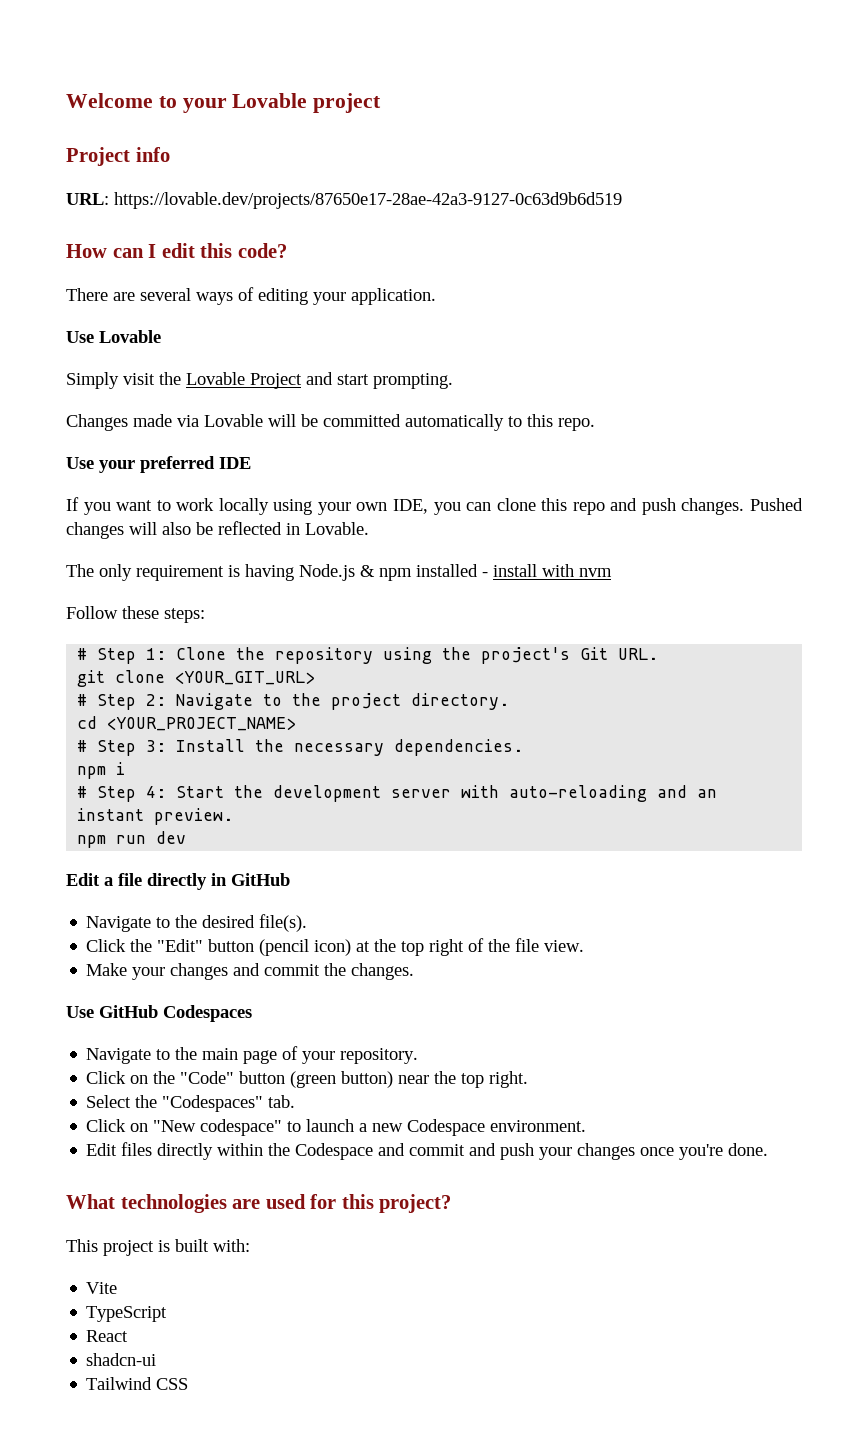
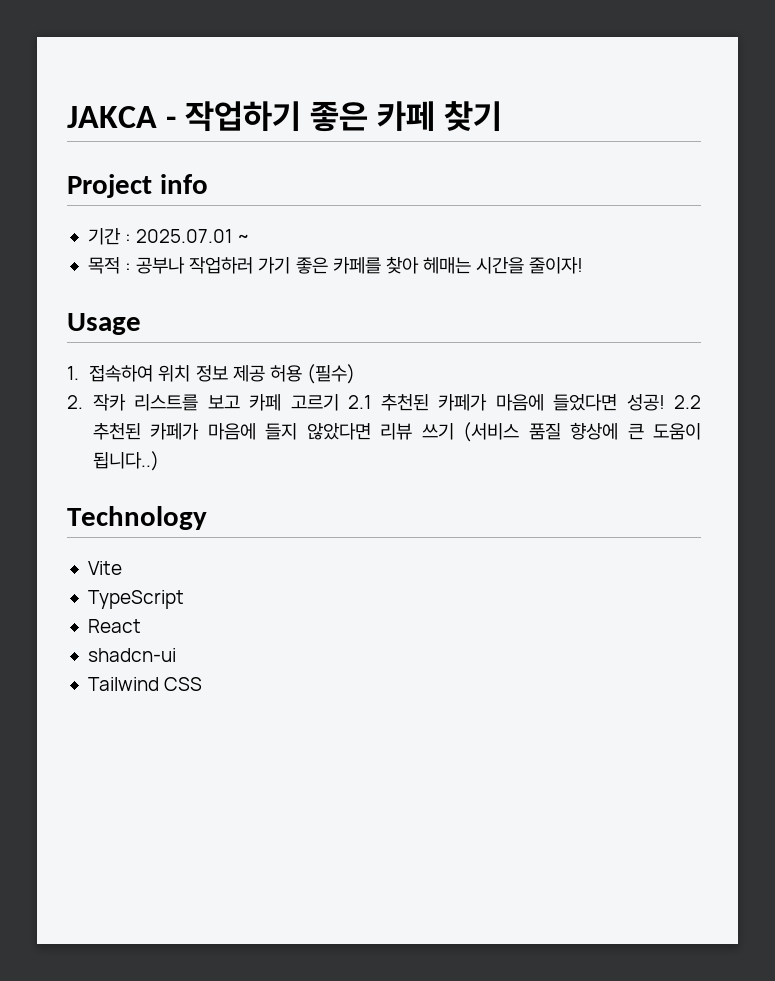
- Welcome to your Lovable project
+ JAKCA - 작업하기 좋은 카페 찾기
  Project info
- URL: https://lovable.dev/projects/87650e17-28ae-42a3-9127-0c63d9b6d519
- How can I edit this code?
- There are several ways of editing your application.
- Use Lovable
- Simply visit the Lovable Project and start prompting.
- Changes made via Lovable will be committed automatically to this repo.
- Use your preferred IDE
- If you want to work locally using your own IDE, you can clone this repo and push changes. Pushed changes will also be reflected in Lovable.
- The only requirement is having Node.js & npm installed - install with nvm
- Follow these steps:
- # Step 1: Clone the repository using the project's Git URL.
- git clone <YOUR_GIT_URL>
- # Step 2: Navigate to the project directory.
- cd <YOUR_PROJECT_NAME>
- # Step 3: Install the necessary dependencies.
- npm i
- # Step 4: Start the development server with auto-reloading and an instant preview.
- npm run dev
- Edit a file directly in GitHub
- Navigate to the desired file(s).
- Click the "Edit" button (pencil icon) at the top right of the file view.
- Make your changes and commit the changes.
- Use GitHub Codespaces
- Navigate to the main page of your repository.
- Click on the "Code" button (green button) near the top right.
- Select the "Codespaces" tab.
- Click on "New codespace" to launch a new Codespace environment.
- Edit files directly within the Codespace and commit and push your changes once you're done.
- What technologies are used for this project?
- This project is built with:
+ 기간 : 2025.07.01 ~
+ 목적 : 공부나 작업하러 가기 좋은 카페를 찾아 헤매는 시간을 줄이자!
+ Usage
+ 1. 접속하여 위치 정보 제공 허용 (필수)
+ 2. 작카 리스트를 보고 카페 고르기 2.1 추천된 카페가 마음에 들었다면 성공! 2.2 추천된 카페가 마음에 들지 않았다면 리뷰 쓰기 (서비스 품질 향상에 큰 도움이 됩니다..)
+ Technology

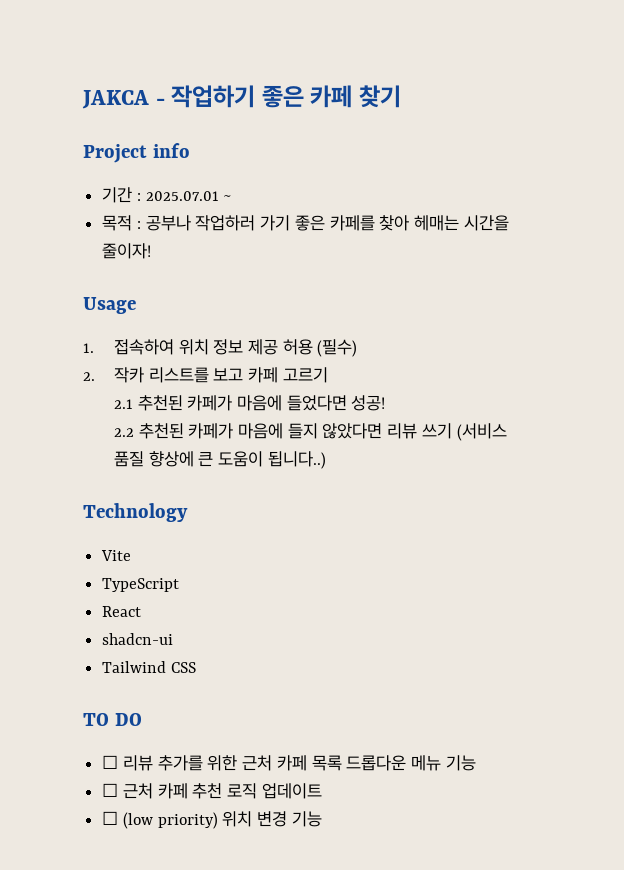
- 2. 작카 리스트를 보고 카페 고르기 2.1 추천된 카페가 마음에 들었다면 성공! 2.2 추천된 카페가 마음에 들지 않았다면 리뷰 쓰기 (서비스 품질 향상에 큰 도움이 됩니다..)
+ 2. 작카 리스트를 보고 카페 고르기
+ 2.1 추천된 카페가 마음에 들었다면 성공!
+ 2.2 추천된 카페가 마음에 들지 않았다면 리뷰 쓰기 (서비스 품질 향상에 큰 도움이 됩니다..)
+ TO DO
+ ☐ 리뷰 추가를 위한 근처 카페 목록 드롭다운 메뉴 기능
+ ☐ 근처 카페 추천 로직 업데이트
+ ☐ (low priority) 위치 변경 기능

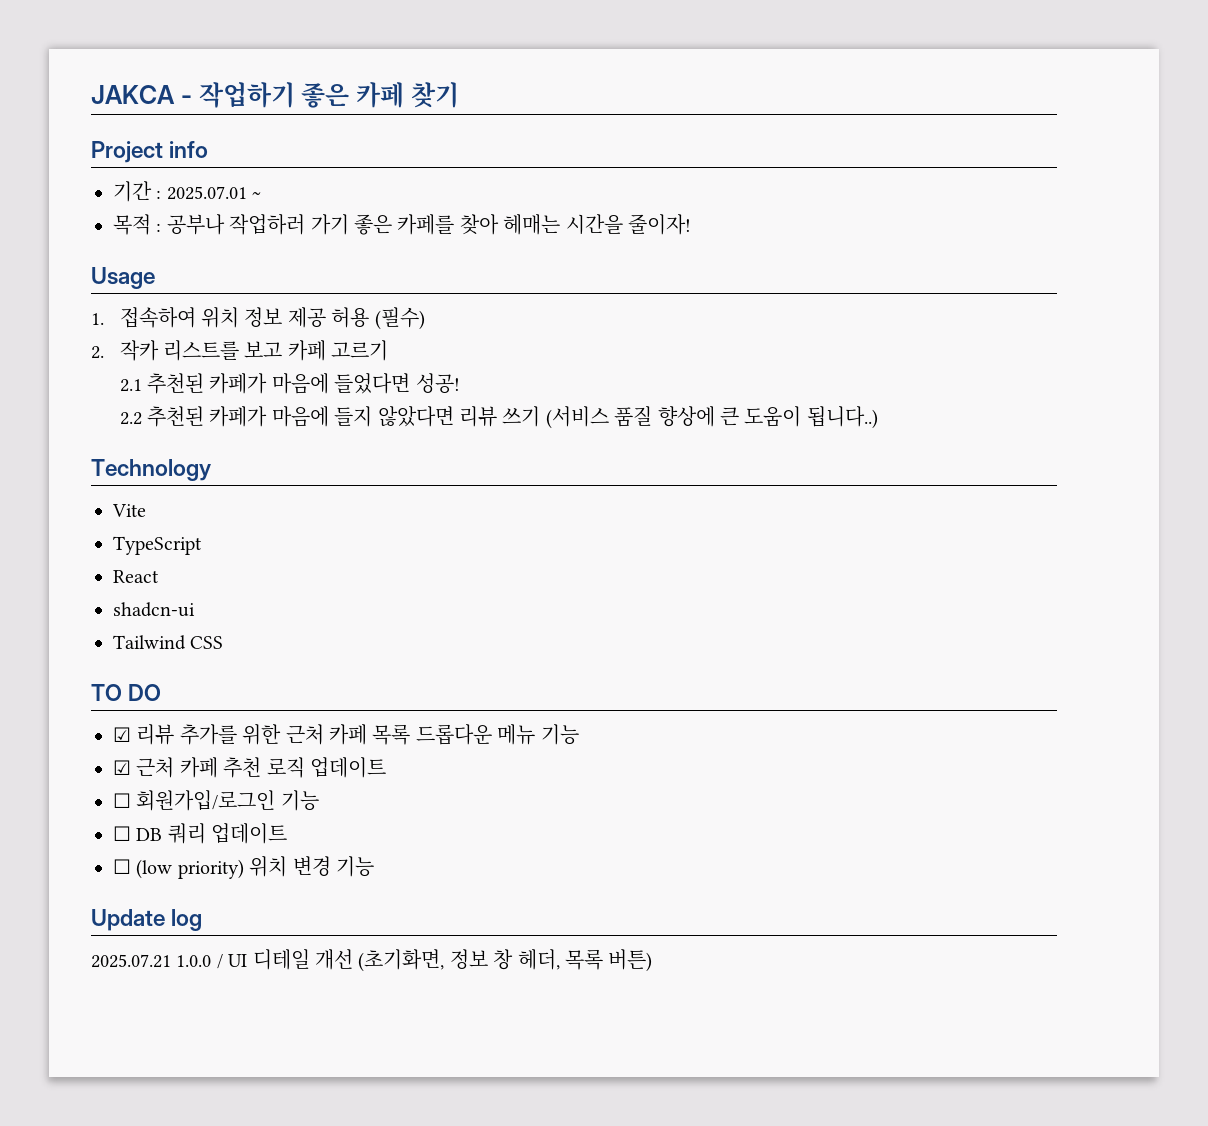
- ☐ 리뷰 추가를 위한 근처 카페 목록 드롭다운 메뉴 기능
+ ☑ 리뷰 추가를 위한 근처 카페 목록 드롭다운 메뉴 기능
- ☐ 근처 카페 추천 로직 업데이트
+ ☑ 근처 카페 추천 로직 업데이트
+ ☐ 회원가입/로그인 기능
+ ☐ DB 쿼리 업데이트
+ Update log
+ 2025.07.21 1.0.0 / UI 디테일 개선 (초기화면, 정보 창 헤더, 목록 버튼)

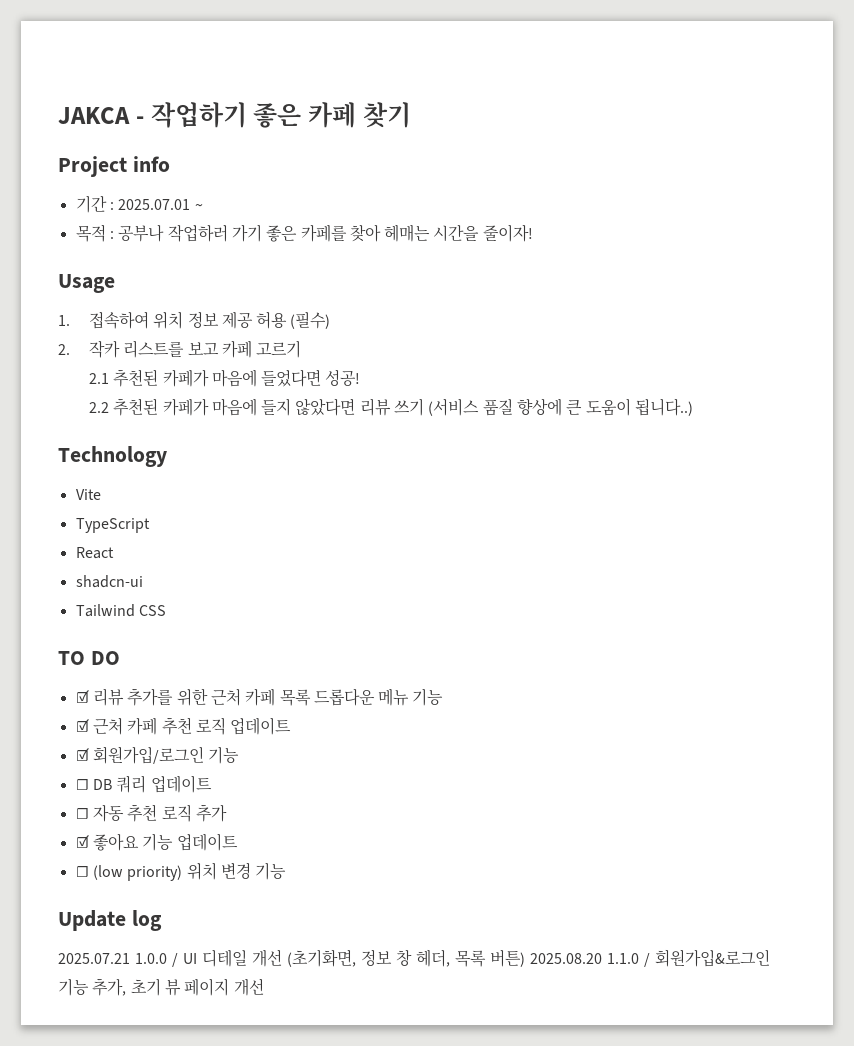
- ☐ 회원가입/로그인 기능
+ ☑ 회원가입/로그인 기능
+ ☐ 자동 추천 로직 추가
+ ☑ 좋아요 기능 업데이트
- 2025.07.21 1.0.0 / UI 디테일 개선 (초기화면, 정보 창 헤더, 목록 버튼)
+ 2025.07.21 1.0.0 / UI 디테일 개선 (초기화면, 정보 창 헤더, 목록 버튼) 2025.08.20 1.1.0 / 회원가입&로그인 기능 추가, 초기 뷰 페이지 개선

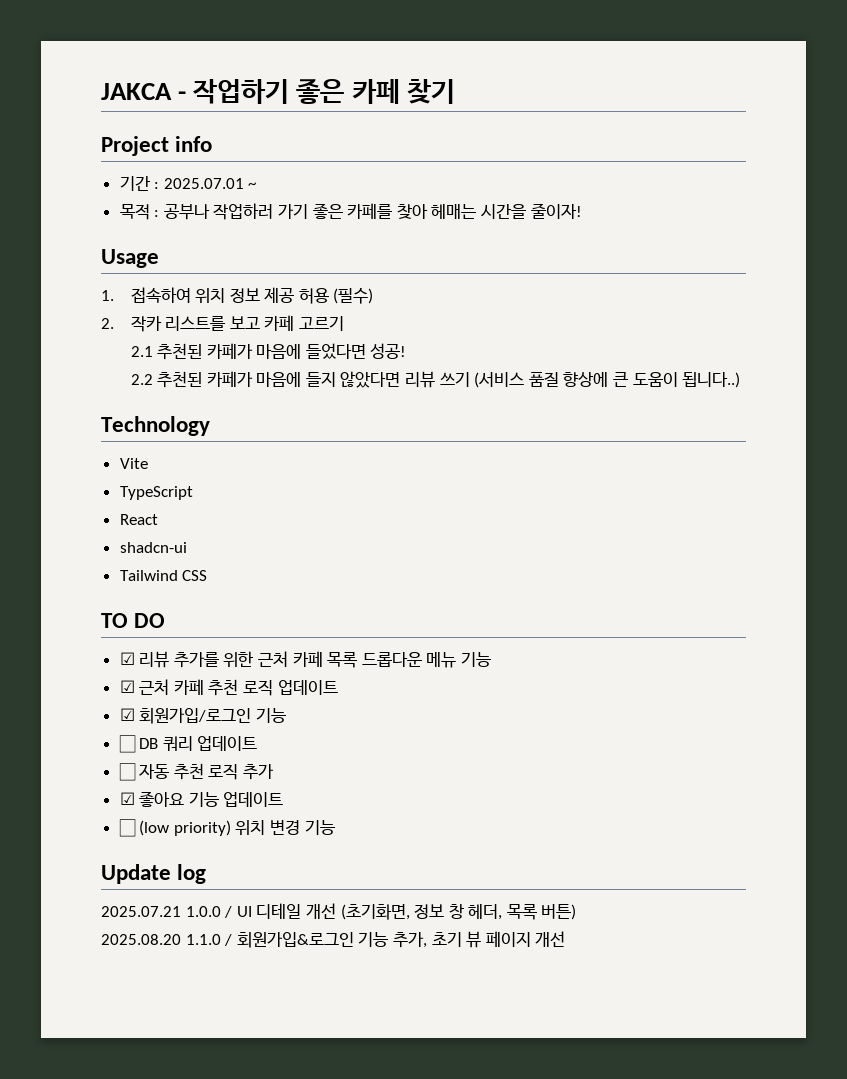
- 2025.07.21 1.0.0 / UI 디테일 개선 (초기화면, 정보 창 헤더, 목록 버튼) 2025.08.20 1.1.0 / 회원가입&로그인 기능 추가, 초기 뷰 페이지 개선
+ 2025.07.21 1.0.0 / UI 디테일 개선 (초기화면, 정보 창 헤더, 목록 버튼)
+ 2025.08.20 1.1.0 / 회원가입&로그인 기능 추가, 초기 뷰 페이지 개선

